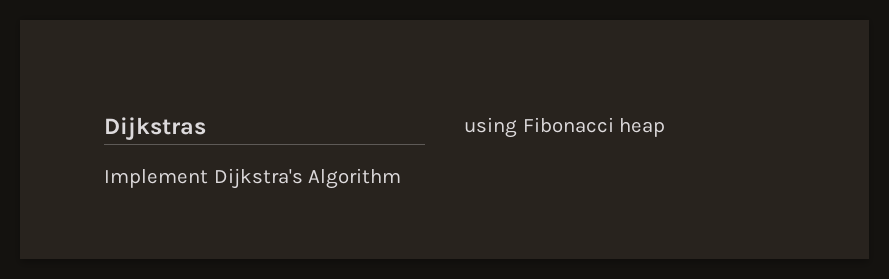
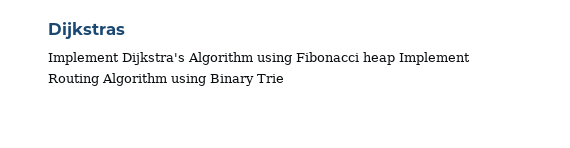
- Implement Dijkstra's Algorithm using Fibonacci heap
+ Implement Dijkstra's Algorithm using Fibonacci heap Implement Routing Algorithm using Binary Trie

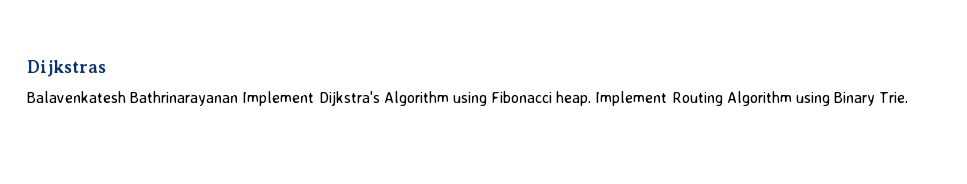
- Implement Dijkstra's Algorithm using Fibonacci heap Implement Routing Algorithm using Binary Trie
+ Balavenkatesh Bathrinarayanan Implement Dijkstra's Algorithm using Fibonacci heap. Implement Routing Algorithm using Binary Trie.

